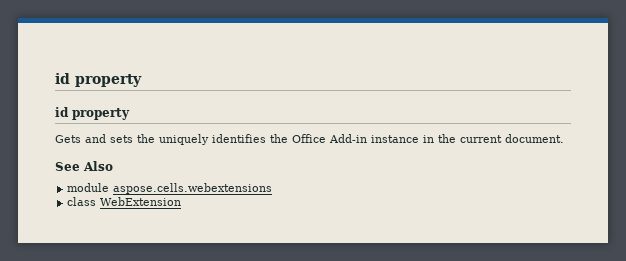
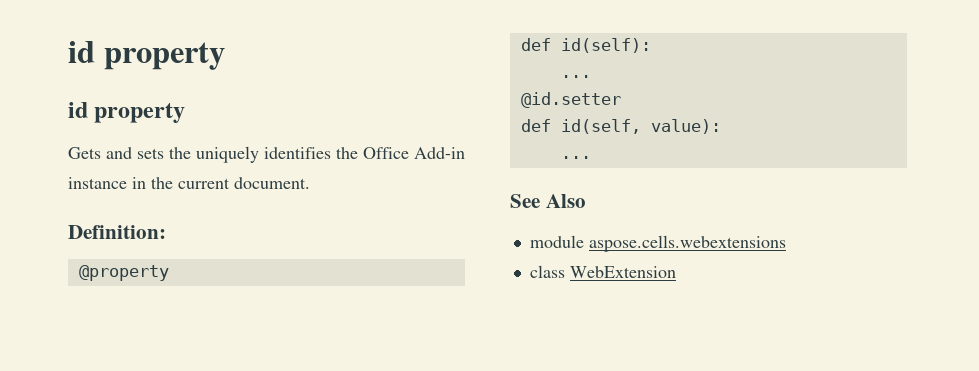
+ Definition:
+ @property
+ def id(self):
+ ...
+ @id.setter
+ def id(self, value):
+ ...

